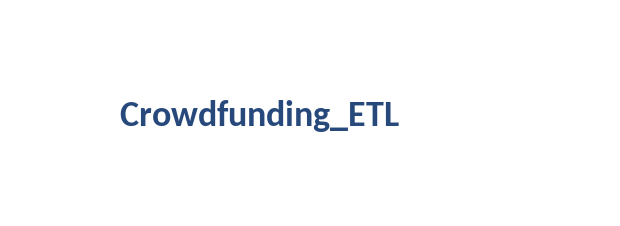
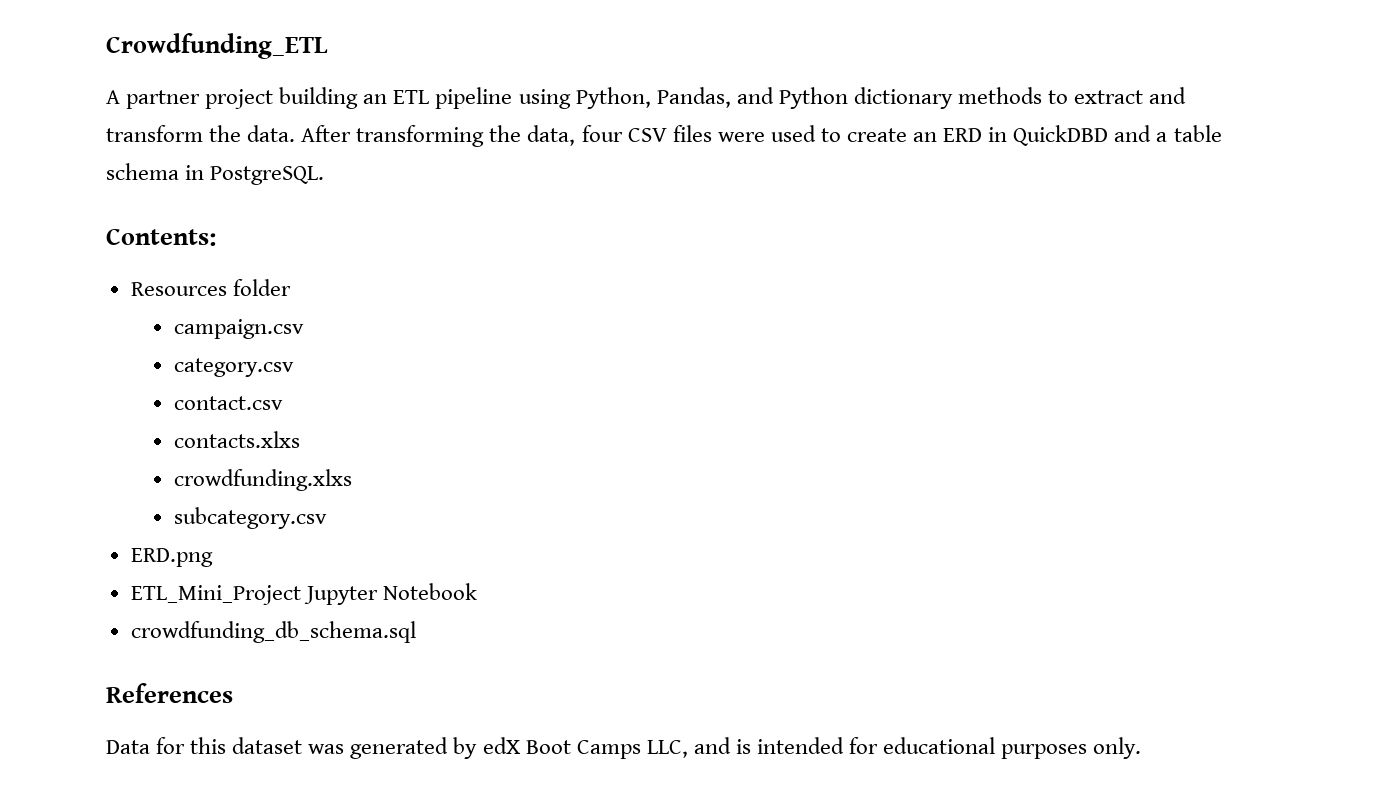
+ A partner project building an ETL pipeline using Python, Pandas, and Python dictionary methods to extract and transform the data. After transforming the data, four CSV files were used to create an ERD in QuickDBD and a table schema in PostgreSQL.
+ Contents:
+ Resources folder
+ campaign.csv
+ category.csv
+ contact.csv
+ contacts.xlxs
+ crowdfunding.xlxs
+ subcategory.csv
+ ERD.png
+ ETL_Mini_Project Jupyter Notebook
+ crowdfunding_db_schema.sql
+ References
+ Data for this dataset was generated by edX Boot Camps LLC, and is intended for educational purposes only.

